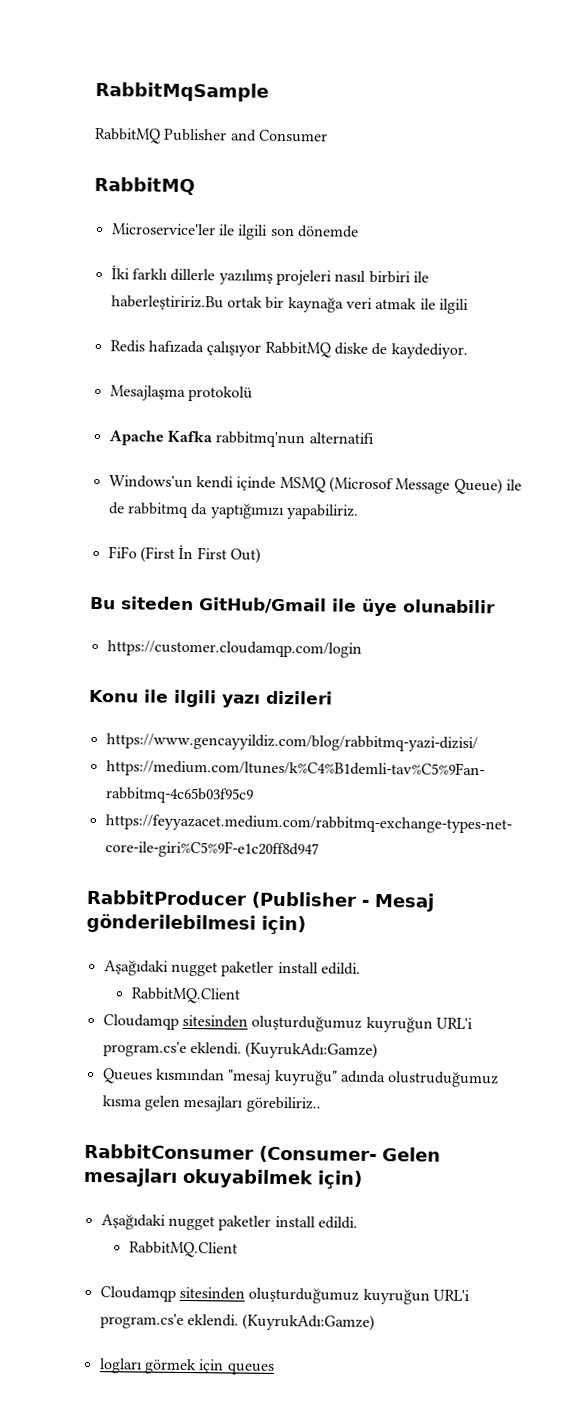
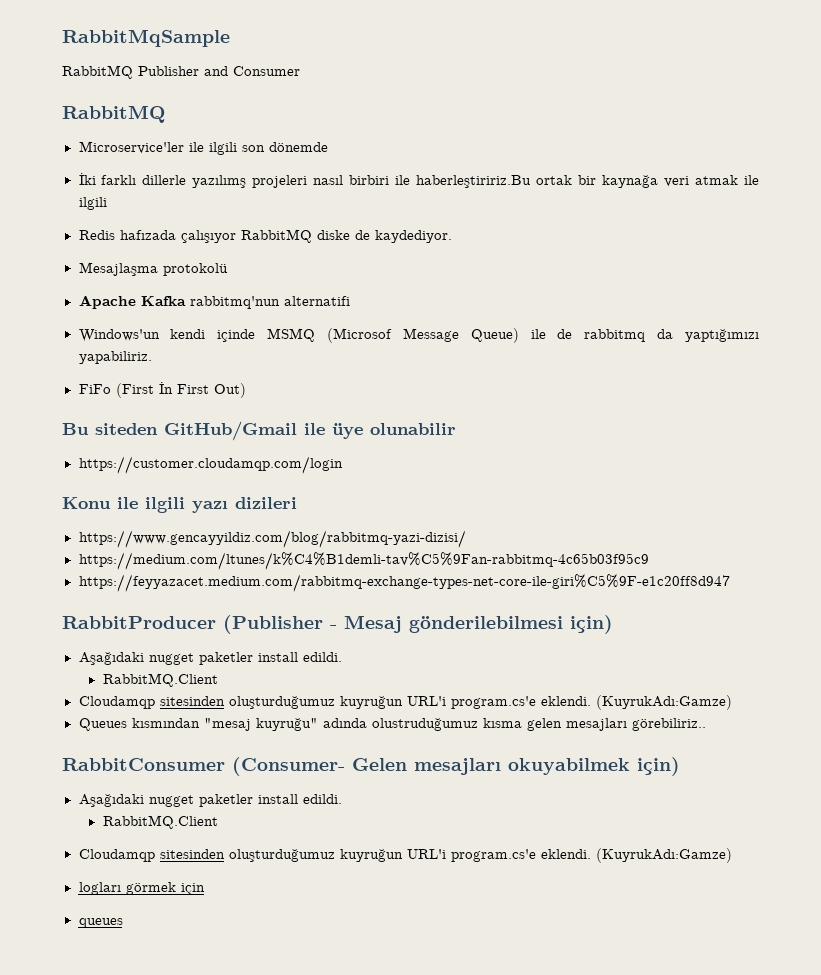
- logları görmek için queues
+ logları görmek için
+ queues

